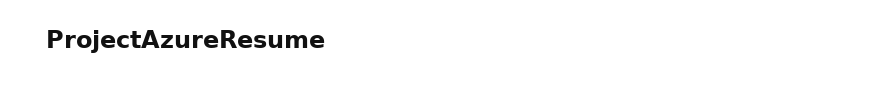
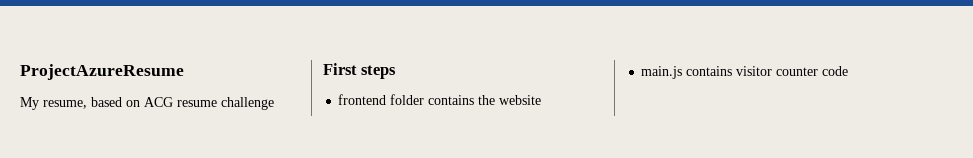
+ My resume, based on ACG resume challenge
+ First steps
+ frontend folder contains the website
+ main.js contains visitor counter code

